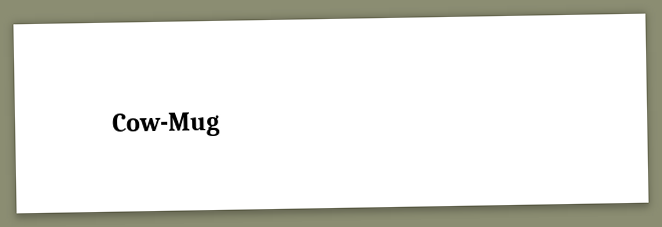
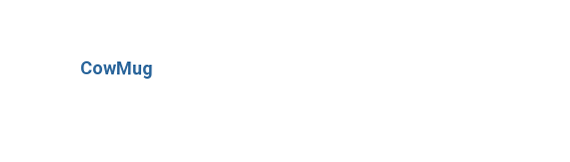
- Cow-Mug
+ CowMug

